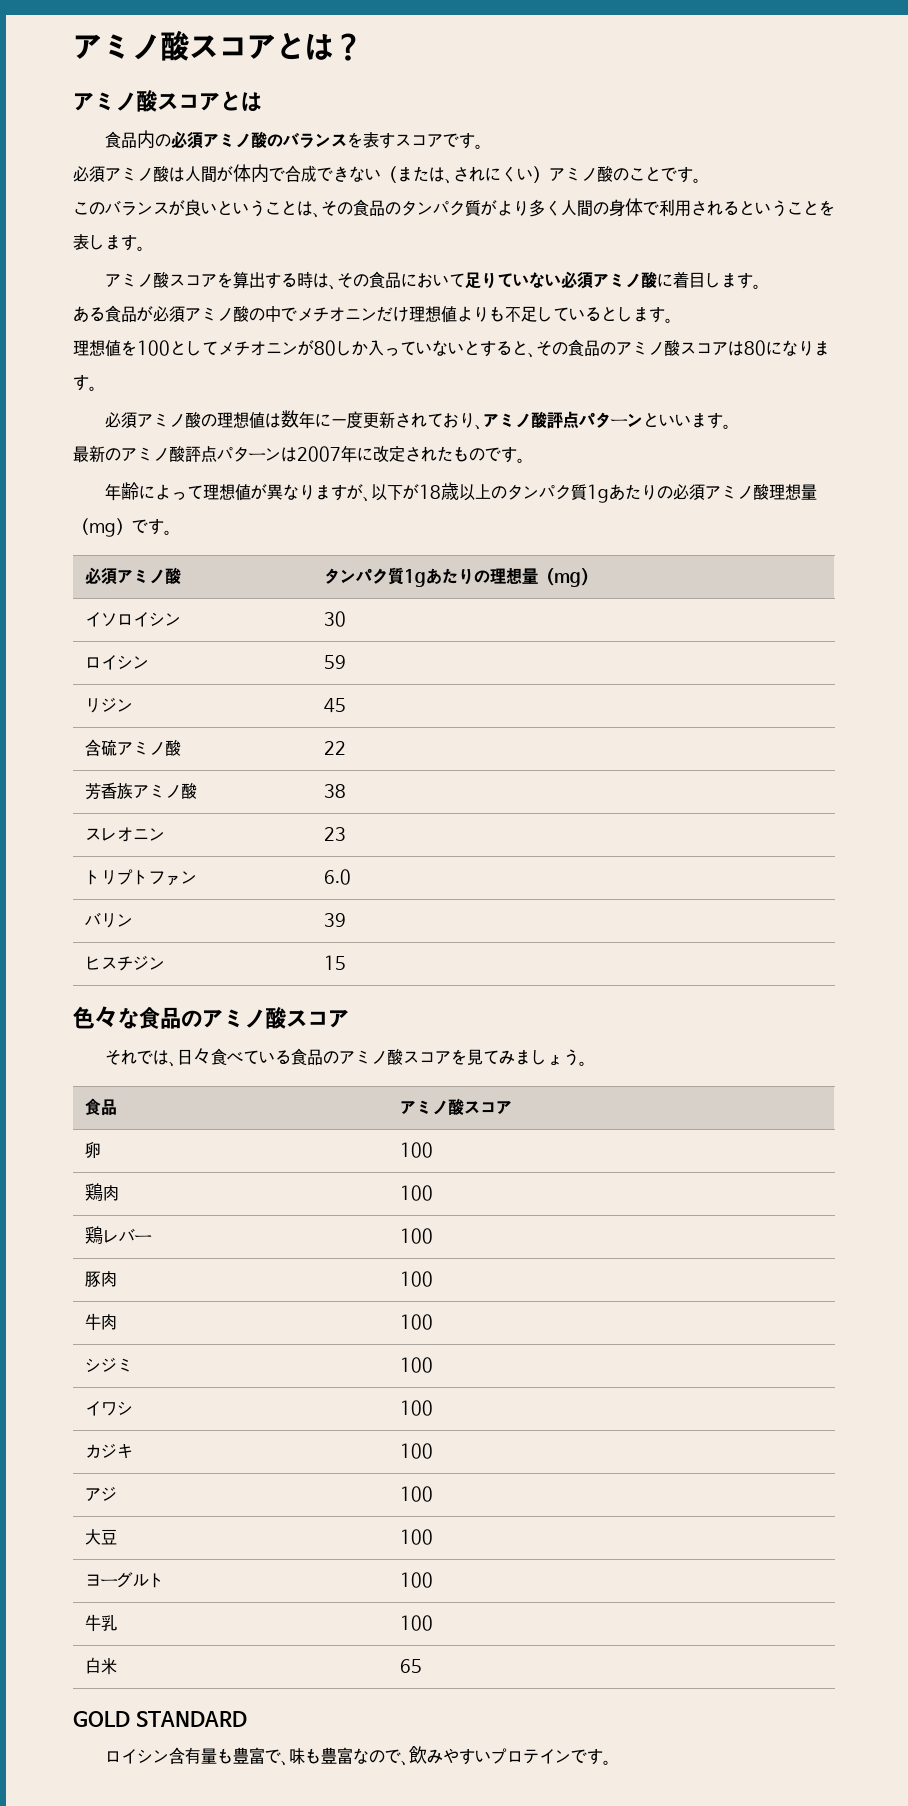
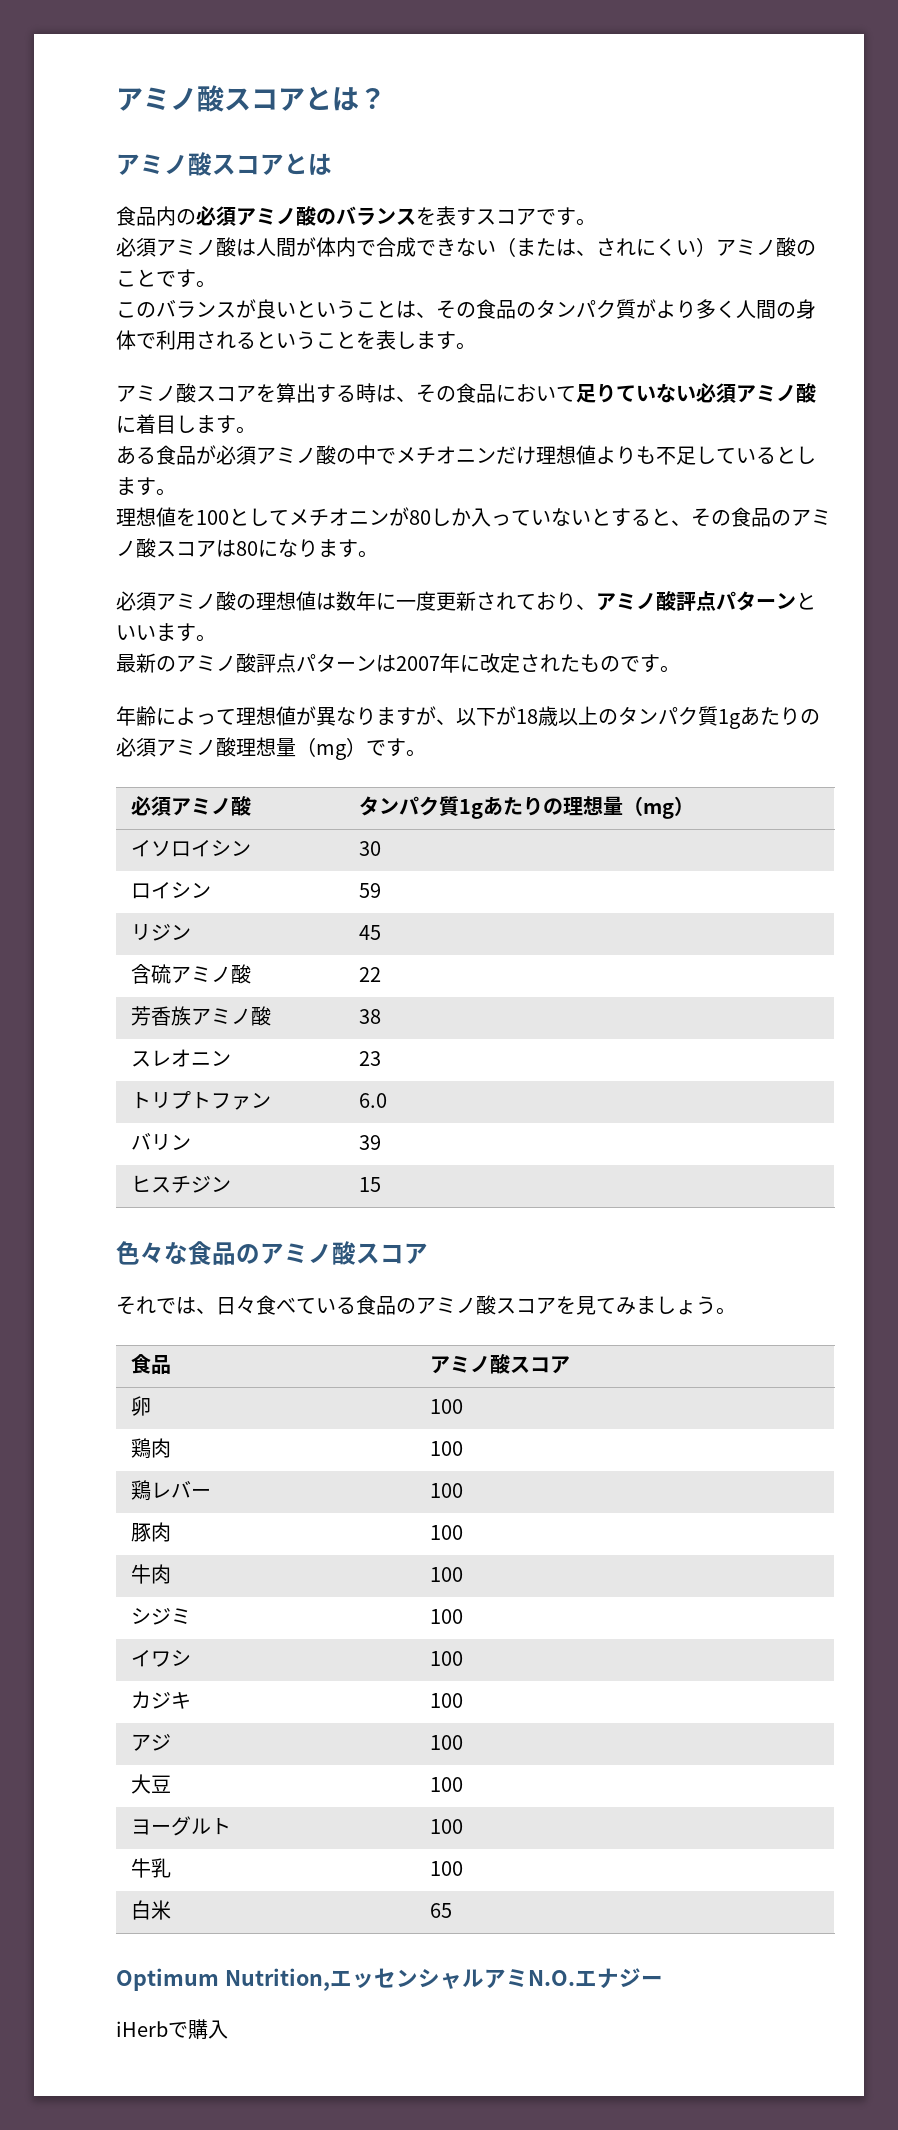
- GOLD STANDARD
- ロイシン含有量も豊富で、味も豊富なので、飲みやすいプロテインです。
+ Optimum Nutrition,エッセンシャルアミN.O.エナジー
+ iHerbで購入

